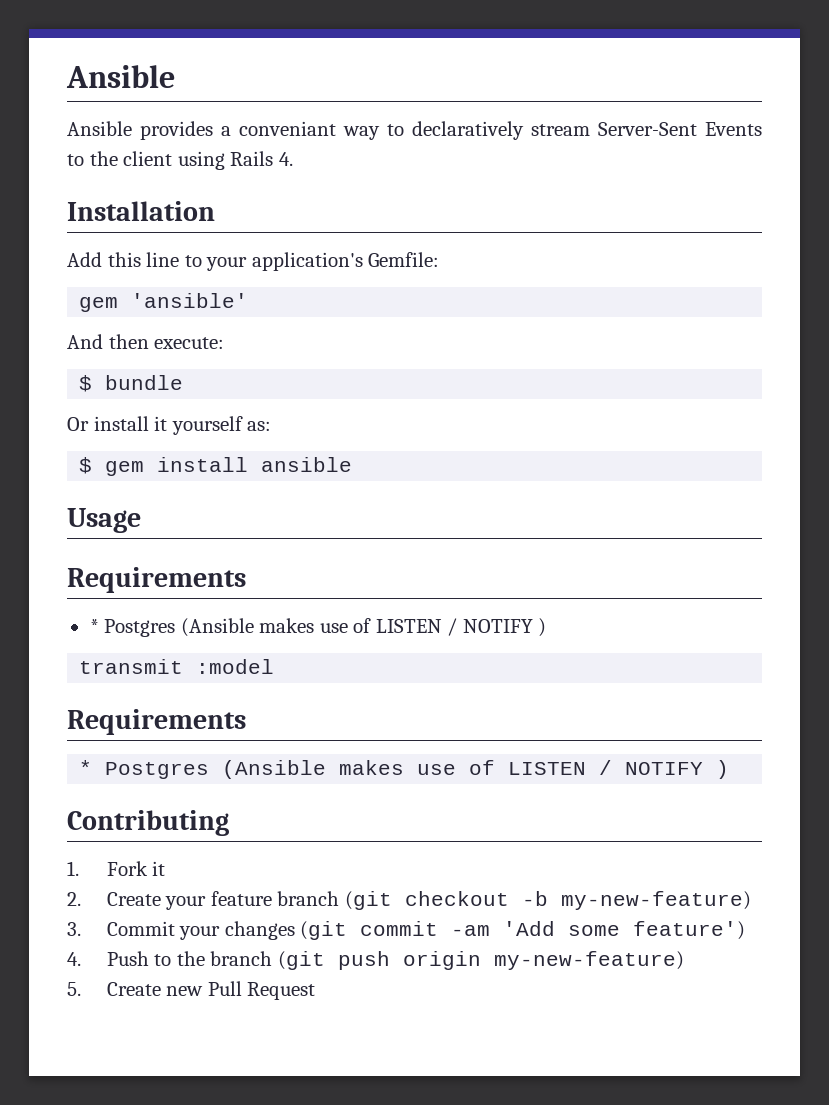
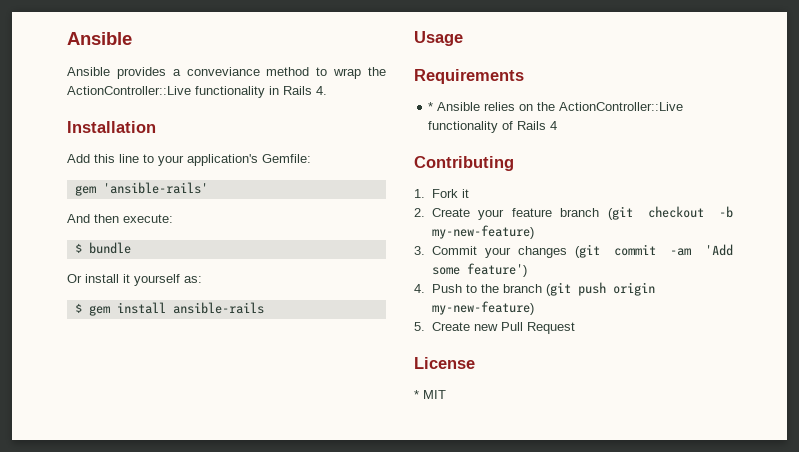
- Ansible provides a conveniant way to declaratively stream Server-Sent Events to the client using Rails 4.
+ Ansible provides a conveviance method to wrap the ActionController::Live functionality in Rails 4.
- gem 'ansible'
+ gem 'ansible-rails'
- $ gem install ansible
+ $ gem install ansible-rails
  Usage
  Requirements
- * Postgres (Ansible makes use of LISTEN / NOTIFY )
- transmit :model
- Requirements
- * Postgres (Ansible makes use of LISTEN / NOTIFY )
+ * Ansible relies on the ActionController::Live functionality of Rails 4
+ License
+ * MIT

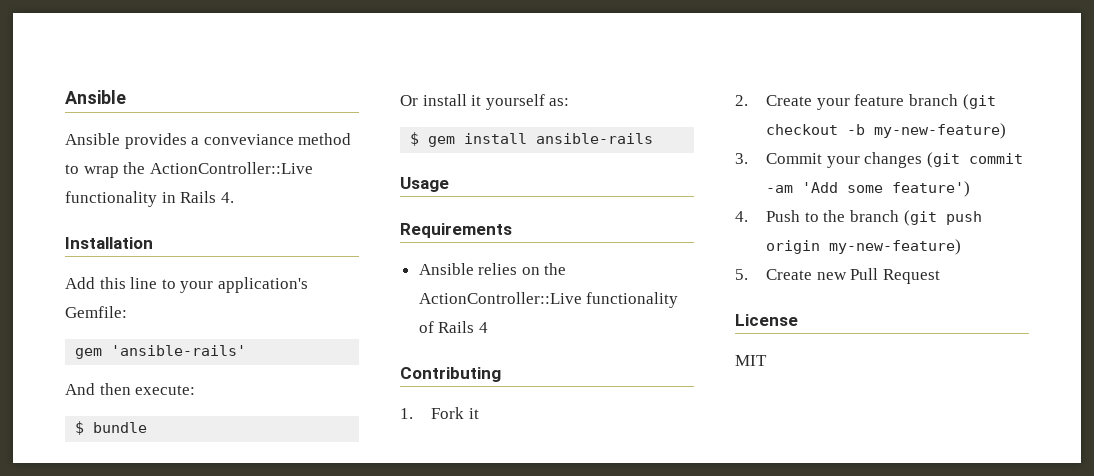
- * Ansible relies on the ActionController::Live functionality of Rails 4
+ Ansible relies on the ActionController::Live functionality of Rails 4
- * MIT
+ MIT

